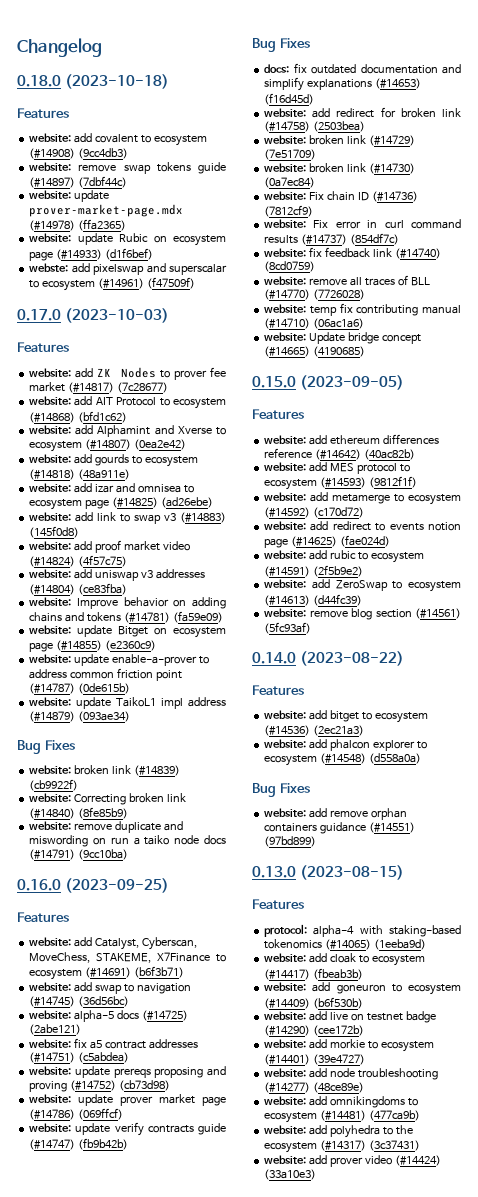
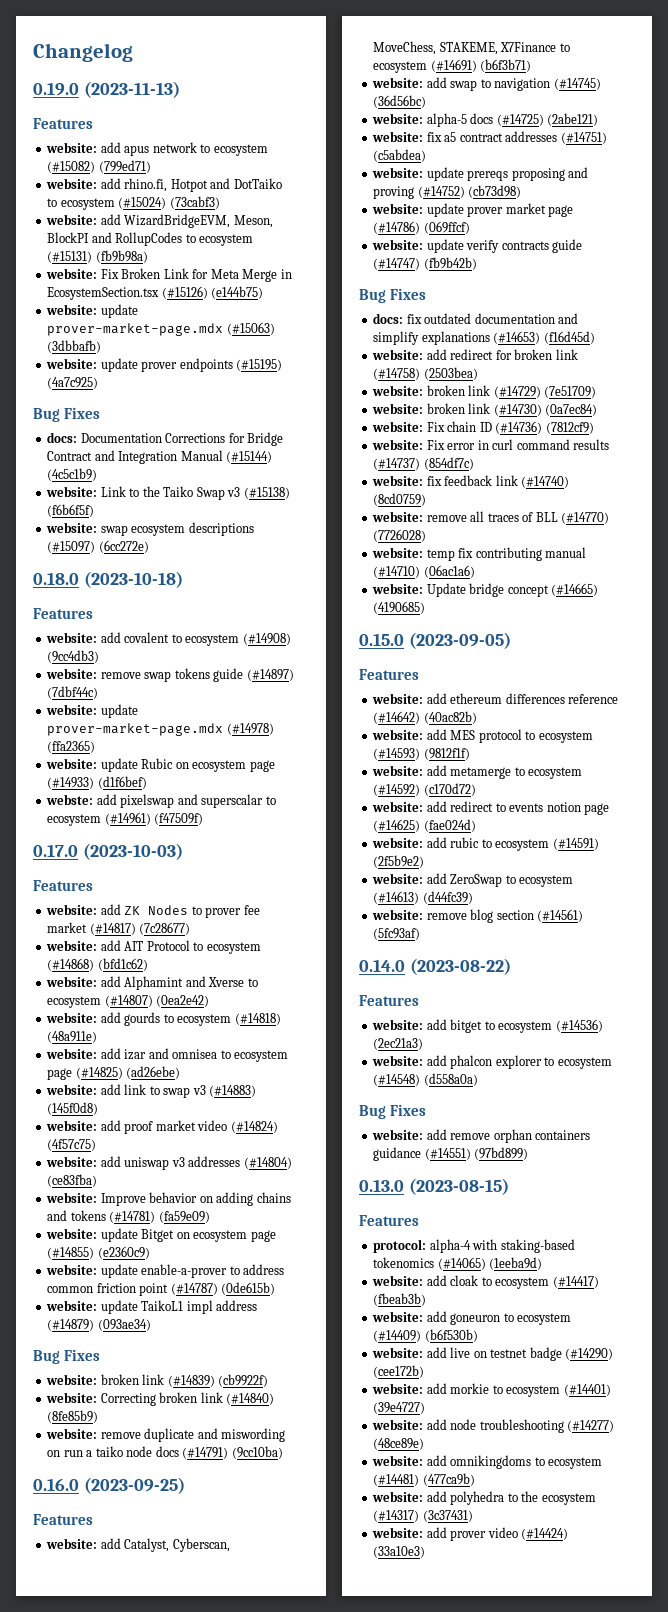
+ 0.19.0 (2023-11-13)
+ Features
+ website: add apus network to ecosystem (#15082) (799ed71)
+ website: add rhino.fi, Hotpot and DotTaiko to ecosystem (#15024) (73cabf3)
+ website: add WizardBridgeEVM, Meson, BlockPI and RollupCodes to ecosystem (#15131) (fb9b98a)
+ website: Fix Broken Link for Meta Merge in EcosystemSection.tsx (#15126) (e144b75)
+ website: update prover-market-page.mdx (#15063) (3dbbafb)
+ website: update prover endpoints (#15195) (4a7c925)
+ Bug Fixes
+ docs: Documentation Corrections for Bridge Contract and Integration Manual (#15144) (4c5c1b9)
+ website: Link to the Taiko Swap v3 (#15138) (f6b6f5f)
+ website: swap ecosystem descriptions (#15097) (6cc272e)

